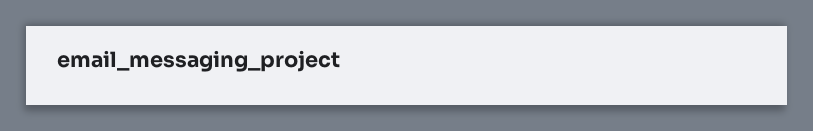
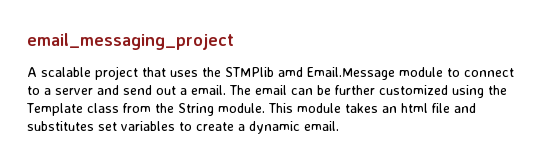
+ A scalable project that uses the STMPlib amd Email.Message module to connect to a server and send out a email. The email can be further customized using the Template class from the String module. This module takes an html file and substitutes set variables to create a dynamic email.

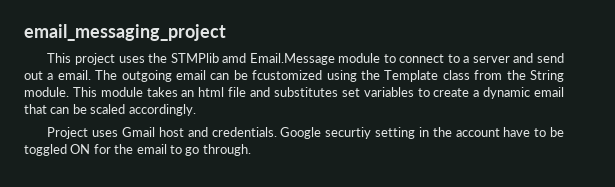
- A scalable project that uses the STMPlib amd Email.Message module to connect to a server and send out a email.
+ This project uses the STMPlib amd Email.Message module to connect to a server and send out a email.
- The email can be further customized using the Template class from the String module.
+ The outgoing email can be fcustomized using the Template class from the String module.
- This module takes an html file and substitutes set variables to create a dynamic email.
+ This module takes an html file and substitutes set variables to create a dynamic email that can be scaled accordingly.
+ Project uses Gmail host and credentials. Google securtiy setting in the account have to be toggled ON for the email to go through.

